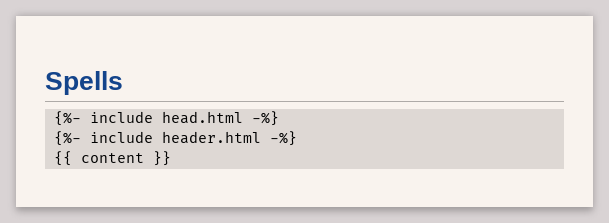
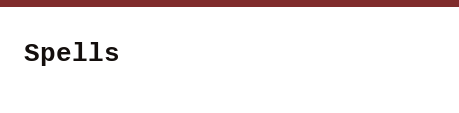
- {%- include head.html -%}
- {%- include header.html -%}
- {{ content }}

